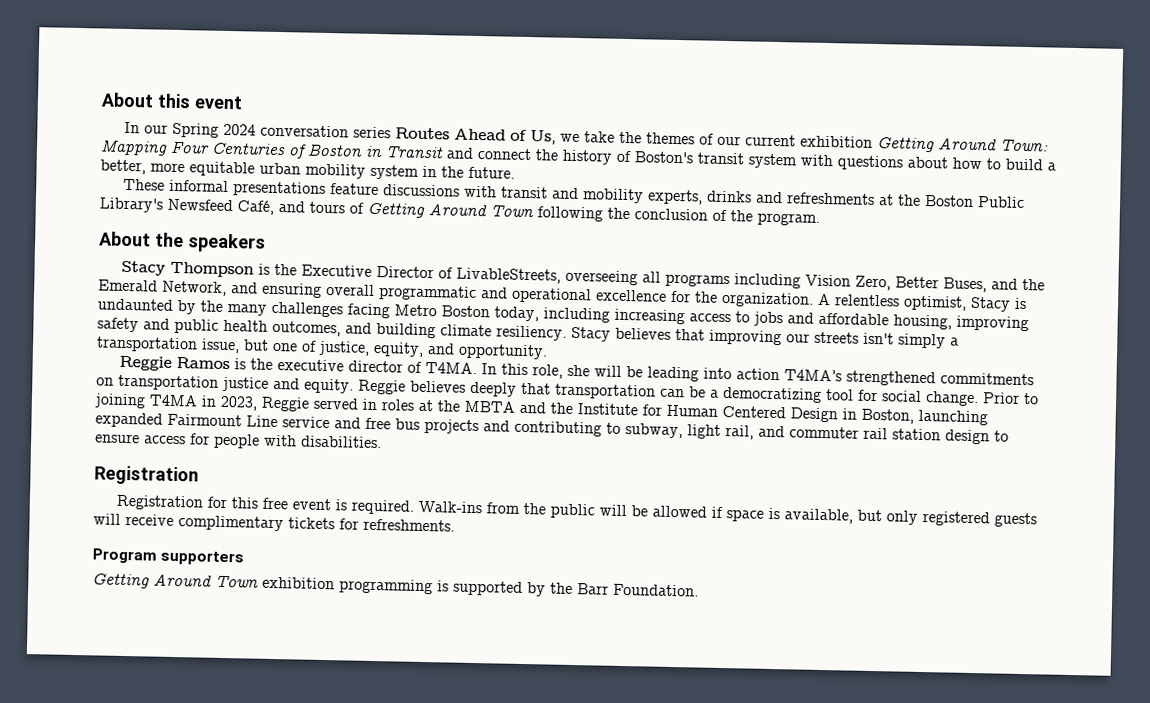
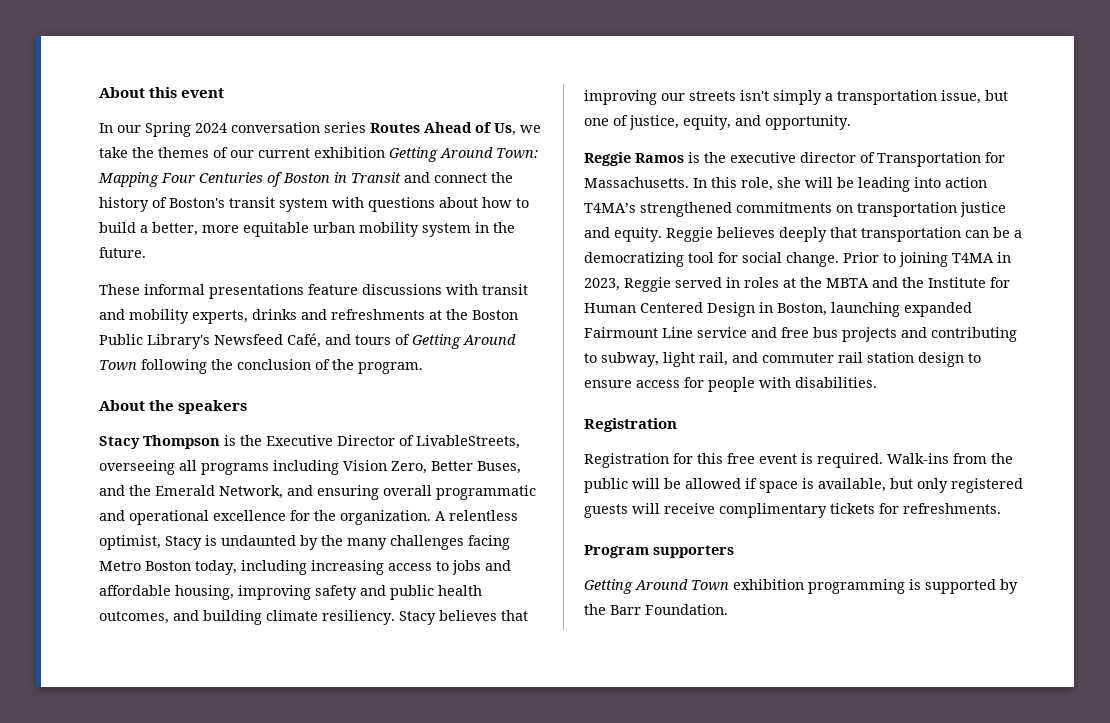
- Reggie Ramos is the executive director of T4MA.
+ Reggie Ramos is the executive director of Transportation for Massachusetts.

